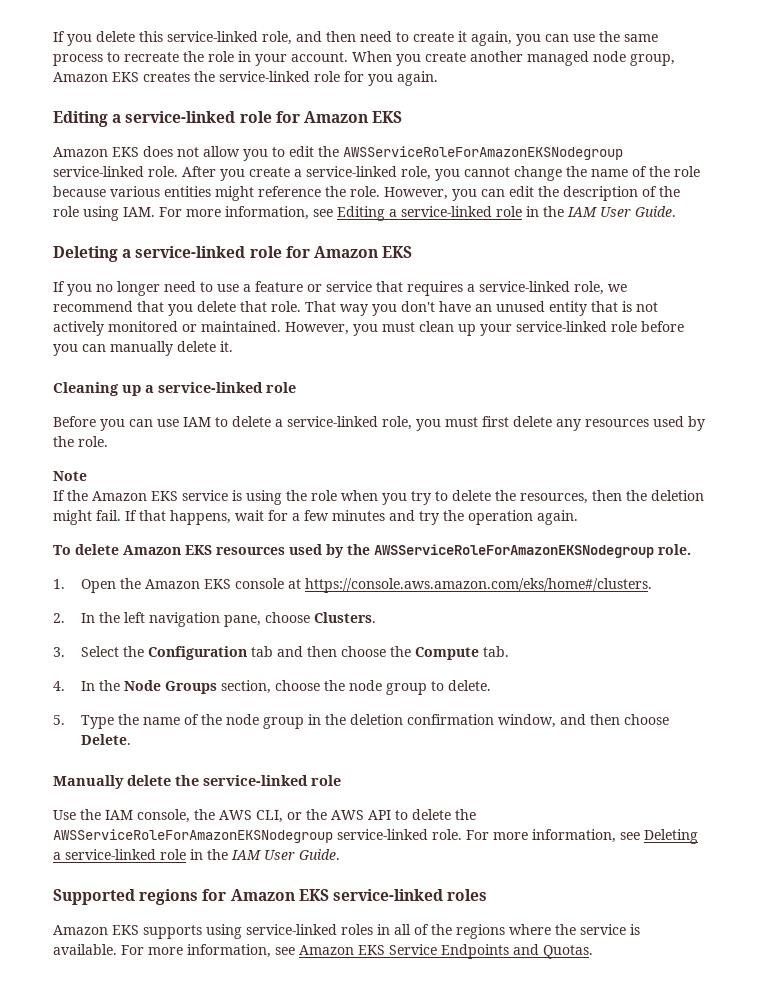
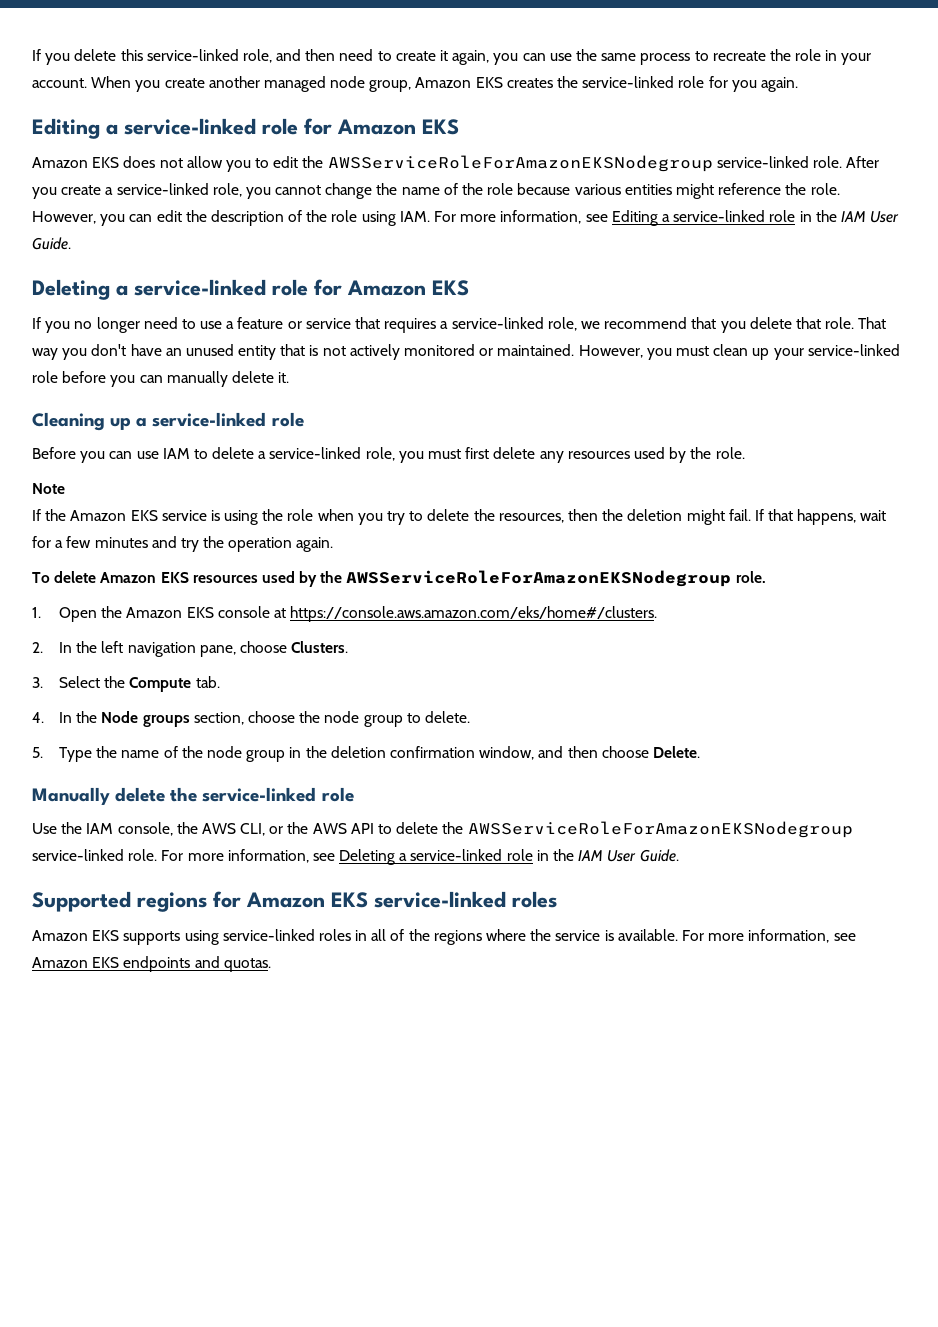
- 3. Select the Configuration tab and then choose the Compute tab.
+ 3. Select the Compute tab.
- 4. In the Node Groups section, choose the node group to delete.
+ 4. In the Node groups section, choose the node group to delete.
- For more information, see Amazon EKS Service Endpoints and Quotas.
+ For more information, see Amazon EKS endpoints and quotas.

